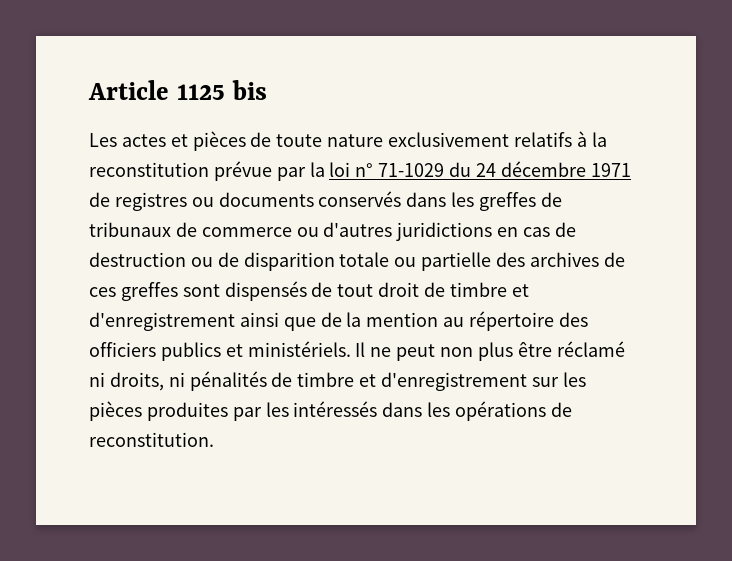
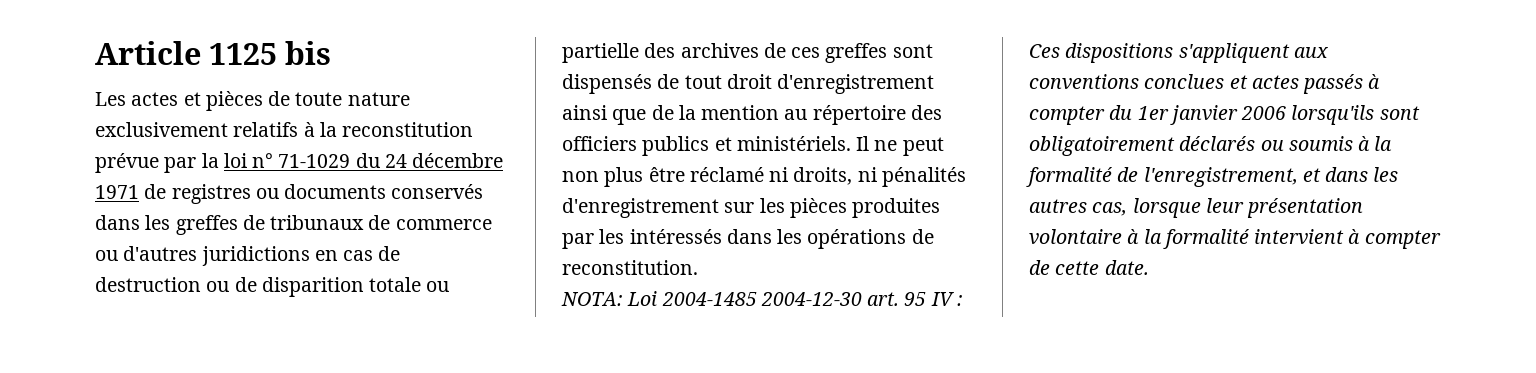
- Les actes et pièces de toute nature exclusivement relatifs à la reconstitution prévue par la loi n° 71-1029 du 24 décembre 1971 de registres ou documents conservés dans les greffes de tribunaux de commerce ou d'autres juridictions en cas de destruction ou de disparition totale ou partielle des archives de ces greffes sont dispensés de tout droit de timbre et d'enregistrement ainsi que de la mention au répertoire des officiers publics et ministériels.
+ Les actes et pièces de toute nature exclusivement relatifs à la reconstitution prévue par la loi n° 71-1029 du 24 décembre 1971 de registres ou documents conservés dans les greffes de tribunaux de commerce ou d'autres juridictions en cas de destruction ou de disparition totale ou partielle des archives de ces greffes sont dispensés de tout droit d'enregistrement ainsi que de la mention au répertoire des officiers publics et ministériels.
- Il ne peut non plus être réclamé ni droits, ni pénalités de timbre et d'enregistrement sur les pièces produites par les intéressés dans les opérations de reconstitution.
+ Il ne peut non plus être réclamé ni droits, ni pénalités d'enregistrement sur les pièces produites par les intéressés dans les opérations de reconstitution.
+ NOTA: Loi 2004-1485 2004-12-30 art. 95 IV : Ces dispositions s'appliquent aux conventions conclues et actes passés à compter du 1er janvier 2006 lorsqu'ils sont obligatoirement déclarés ou soumis à la formalité de l'enregistrement, et dans les autres cas, lorsque leur présentation volontaire à la formalité intervient à compter de cette date.

